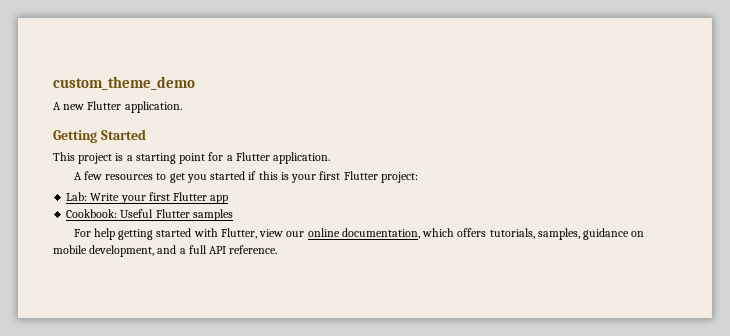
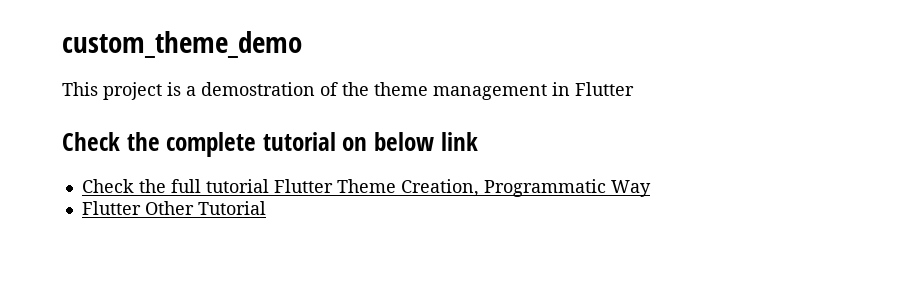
- A new Flutter application.
- Getting Started
- This project is a starting point for a Flutter application.
- A few resources to get you started if this is your first Flutter project:
- Lab: Write your first Flutter app
- Cookbook: Useful Flutter samples
- For help getting started with Flutter, view our online documentation, which offers tutorials, samples, guidance on mobile development, and a full API reference.
+ This project is a demostration of the theme management in Flutter
+ Check the complete tutorial on below link
+ Check the full tutorial Flutter Theme Creation, Programmatic Way
+ Flutter Other Tutorial

